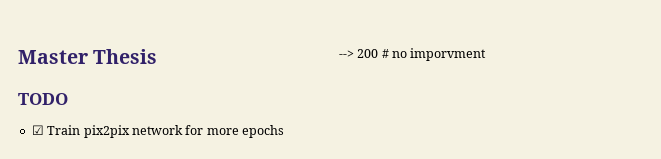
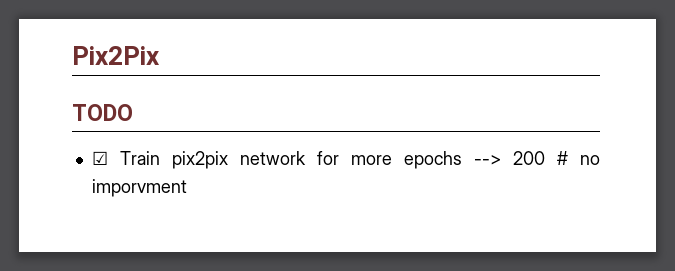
- Master Thesis
+ Pix2Pix

